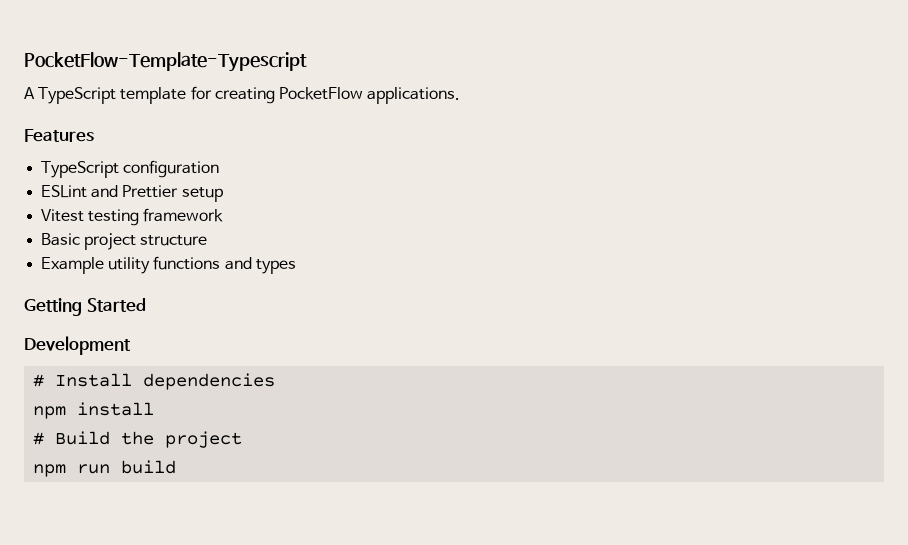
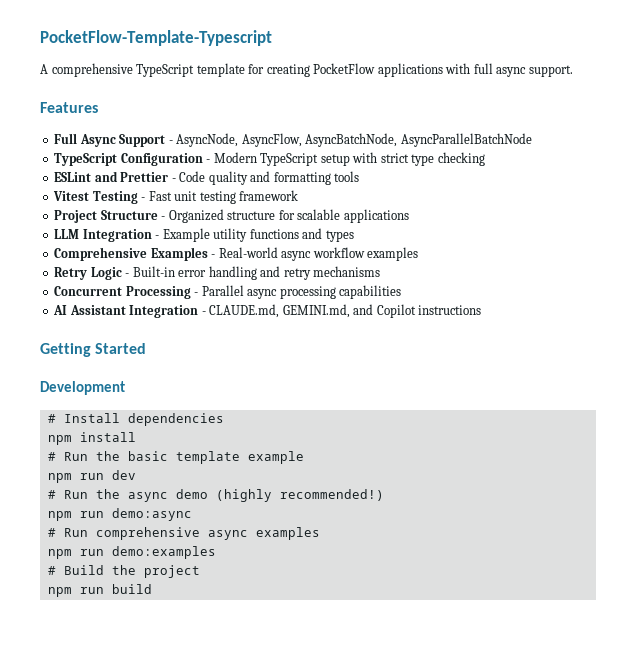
- A TypeScript template for creating PocketFlow applications.
+ A comprehensive TypeScript template for creating PocketFlow applications with full async support.
  Features
- TypeScript configuration
- ESLint and Prettier setup
- Vitest testing framework
- Basic project structure
- Example utility functions and types
+ Full Async Support - AsyncNode, AsyncFlow, AsyncBatchNode, AsyncParallelBatchNode
+ TypeScript Configuration - Modern TypeScript setup with strict type checking
+ ESLint and Prettier - Code quality and formatting tools
+ Vitest Testing - Fast unit testing framework
+ Project Structure - Organized structure for scalable applications
+ LLM Integration - Example utility functions and types
+ Comprehensive Examples - Real-world async workflow examples
+ Retry Logic - Built-in error handling and retry mechanisms
+ Concurrent Processing - Parallel async processing capabilities
+ AI Assistant Integration - CLAUDE.md, GEMINI.md, and Copilot instructions
+ # Run the basic template example
+ npm run dev
+ # Run the async demo (highly recommended!)
+ npm run demo:async
+ # Run comprehensive async examples
+ npm run demo:examples

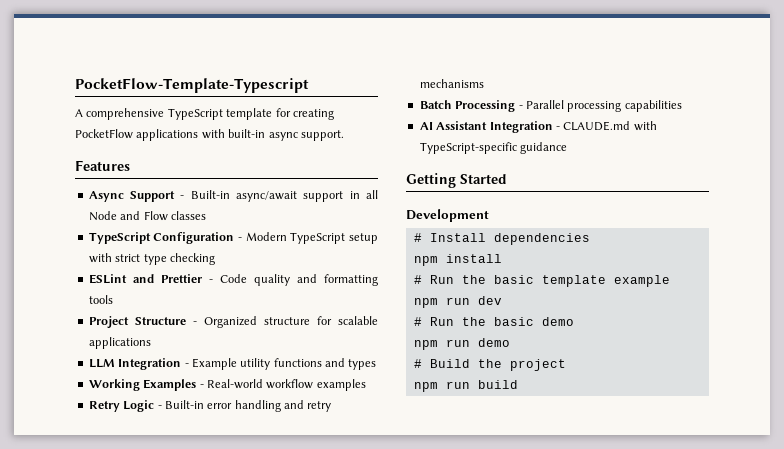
- A comprehensive TypeScript template for creating PocketFlow applications with full async support.
+ A comprehensive TypeScript template for creating PocketFlow applications with built-in async support.
- Full Async Support - AsyncNode, AsyncFlow, AsyncBatchNode, AsyncParallelBatchNode
+ Async Support - Built-in async/await support in all Node and Flow classes
- Vitest Testing - Fast unit testing framework
- Comprehensive Examples - Real-world async workflow examples
+ Working Examples - Real-world workflow examples
- Concurrent Processing - Parallel async processing capabilities
+ Batch Processing - Parallel processing capabilities
- AI Assistant Integration - CLAUDE.md, GEMINI.md, and Copilot instructions
+ AI Assistant Integration - CLAUDE.md with TypeScript-specific guidance
- # Run the async demo (highly recommended!)
- npm run demo:async
- # Run comprehensive async examples
- npm run demo:examples
+ # Run the basic demo
+ npm run demo

